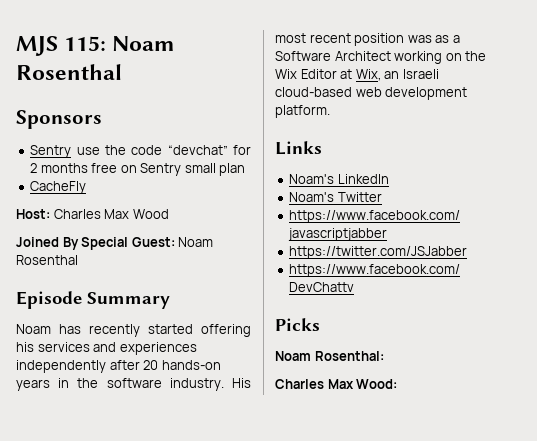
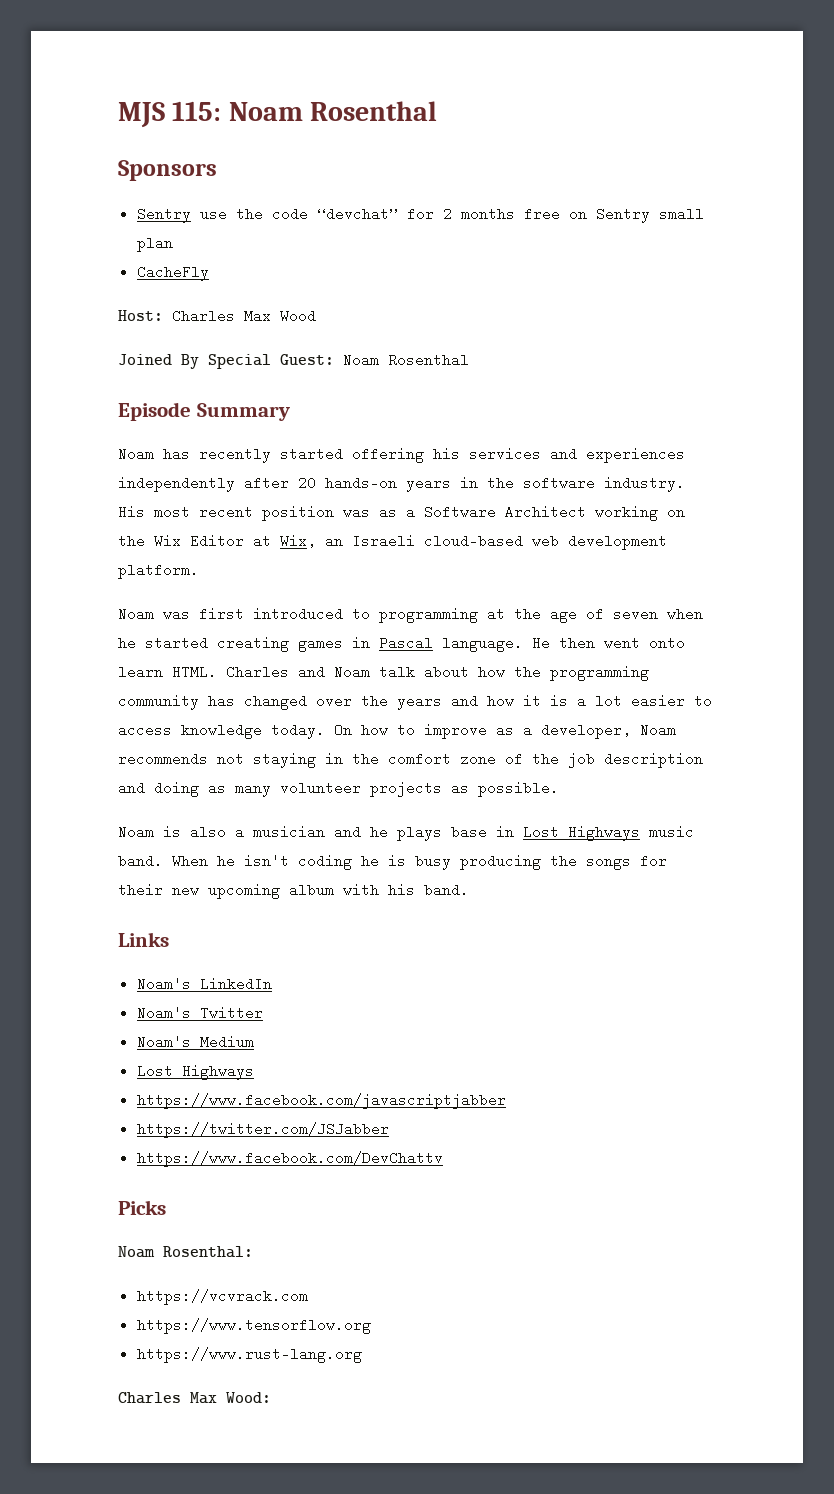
+ Noam was first introduced to programming at the age of seven when he started creating games in Pascal language. He then went onto learn HTML. Charles and Noam talk about how the programming community has changed over the years and how it is a lot easier to access knowledge today. On how to improve as a developer, Noam recommends not staying in the comfort zone of the job description and doing as many volunteer projects as possible.
+ Noam is also a musician and he plays base in Lost Highways music band. When he isn't coding he is busy producing the songs for their new upcoming album with his band.
+ Noam's Medium
+ Lost Highways
+ https://vcvrack.com
+ https://www.tensorflow.org
+ https://www.rust-lang.org

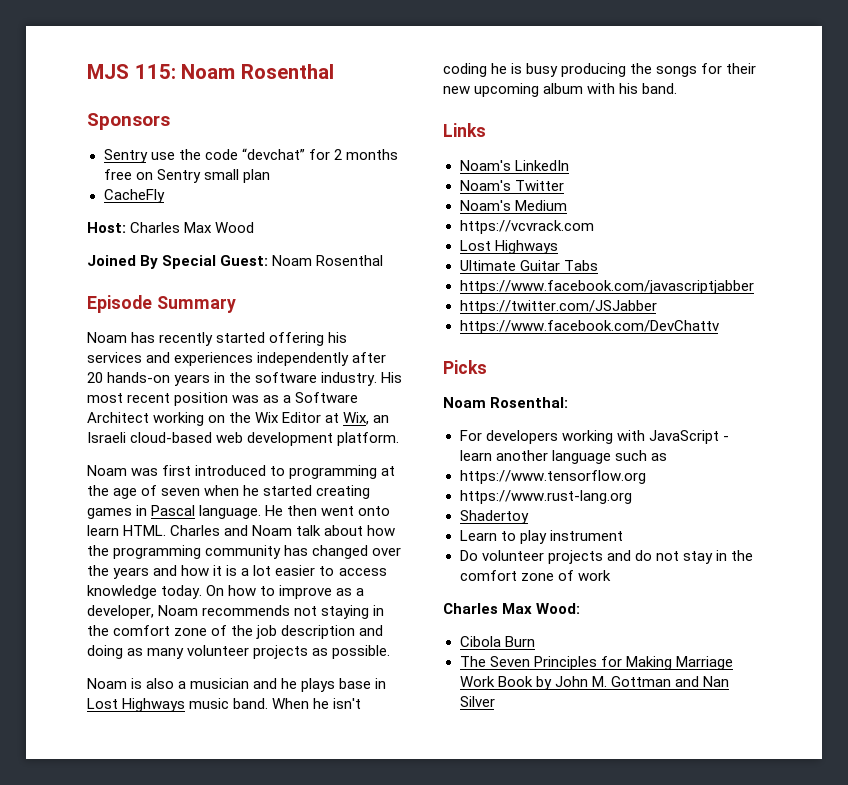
  Noam's Medium
+ https://vcvrack.com
  Lost Highways
+ Ultimate Guitar Tabs
- https://vcvrack.com
+ For developers working with JavaScript - learn another language such as
  https://www.tensorflow.org
  https://www.rust-lang.org
+ Shadertoy
+ Learn to play instrument
+ Do volunteer projects and do not stay in the comfort zone of work
  Charles Max Wood:
+ Cibola Burn
+ The Seven Principles for Making Marriage Work Book by John M. Gottman and Nan Silver

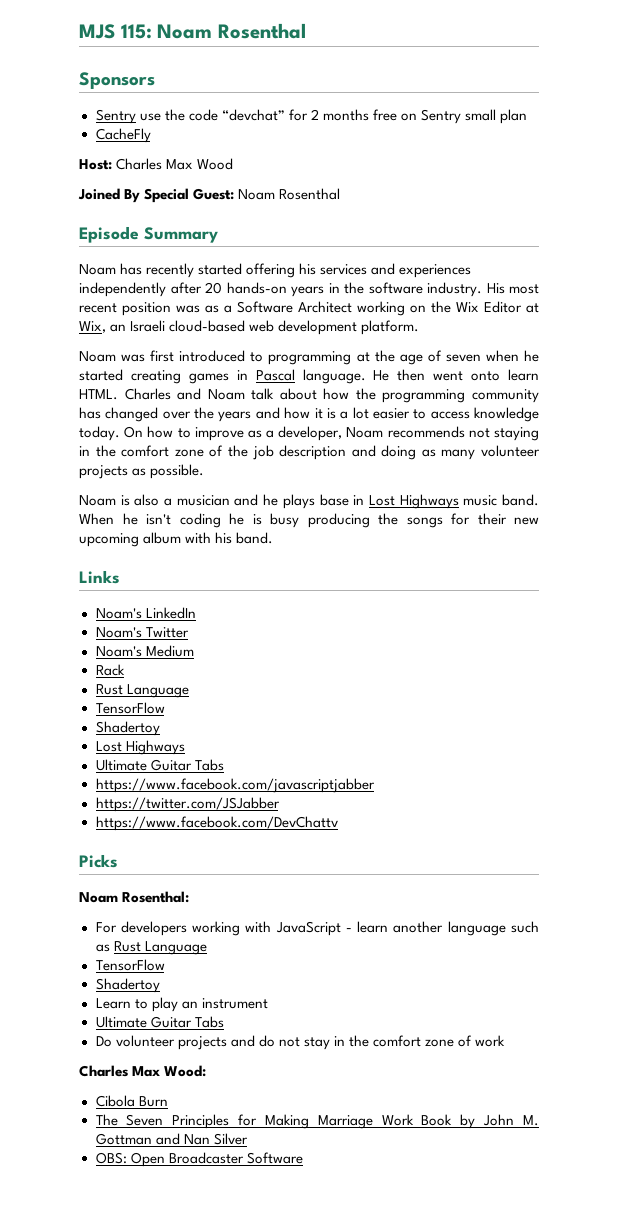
- https://vcvrack.com
+ Rack
+ Rust Language
+ TensorFlow
+ Shadertoy
- For developers working with JavaScript - learn another language such as
- https://www.tensorflow.org
- https://www.rust-lang.org
+ For developers working with JavaScript - learn another language such as Rust Language
+ TensorFlow
- Learn to play instrument
+ Learn to play an instrument
+ Ultimate Guitar Tabs
+ OBS: Open Broadcaster Software

